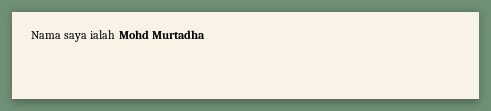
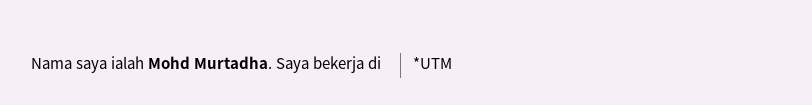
- Nama saya ialah Mohd Murtadha
+ Nama saya ialah Mohd Murtadha. Saya bekerja di *UTM

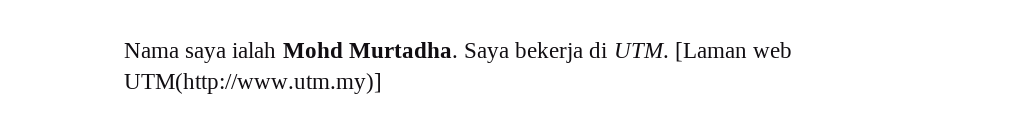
- Saya bekerja di *UTM
+ Saya bekerja di UTM. [Laman web UTM(http://www.utm.my)]

